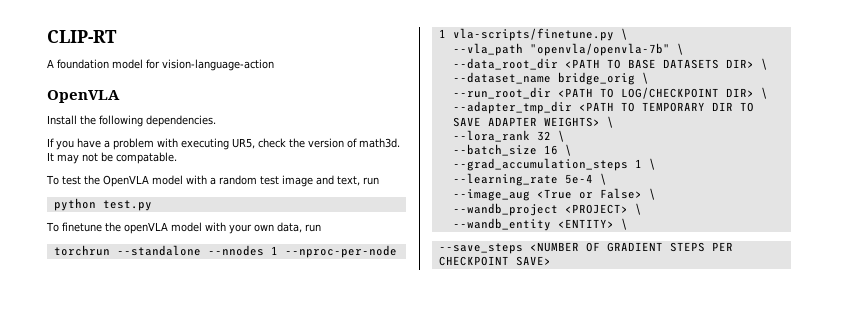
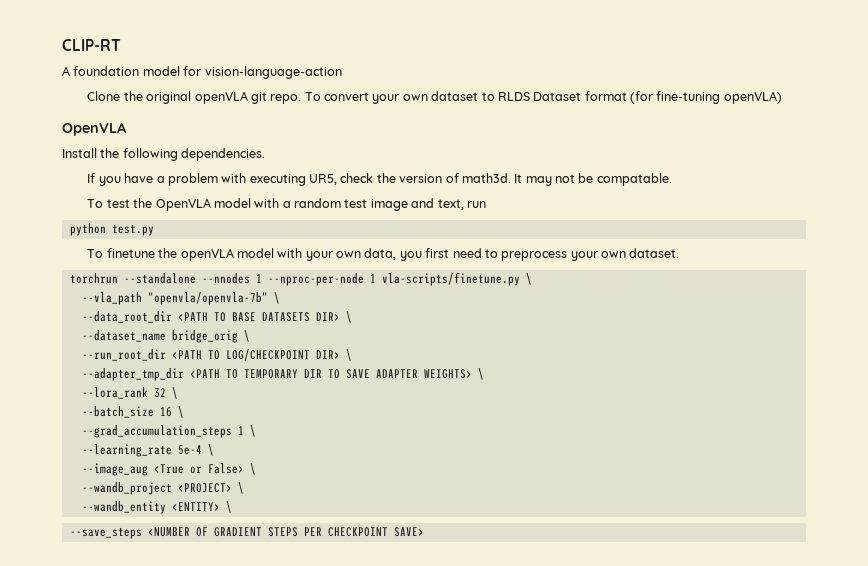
+ Clone the original openVLA git repo. To convert your own dataset to RLDS Dataset format (for fine-tuning openVLA)
- To finetune the openVLA model with your own data, run
+ To finetune the openVLA model with your own data, you first need to preprocess your own dataset.

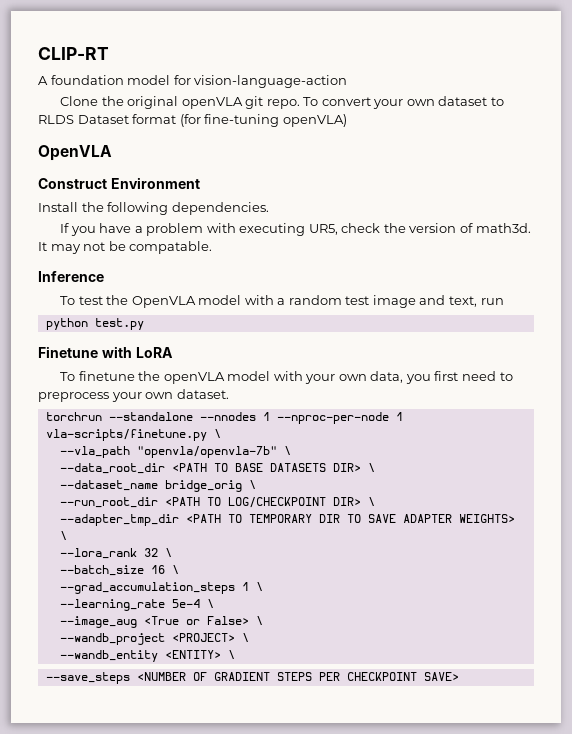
+ Construct Environment
+ Inference
+ Finetune with LoRA

